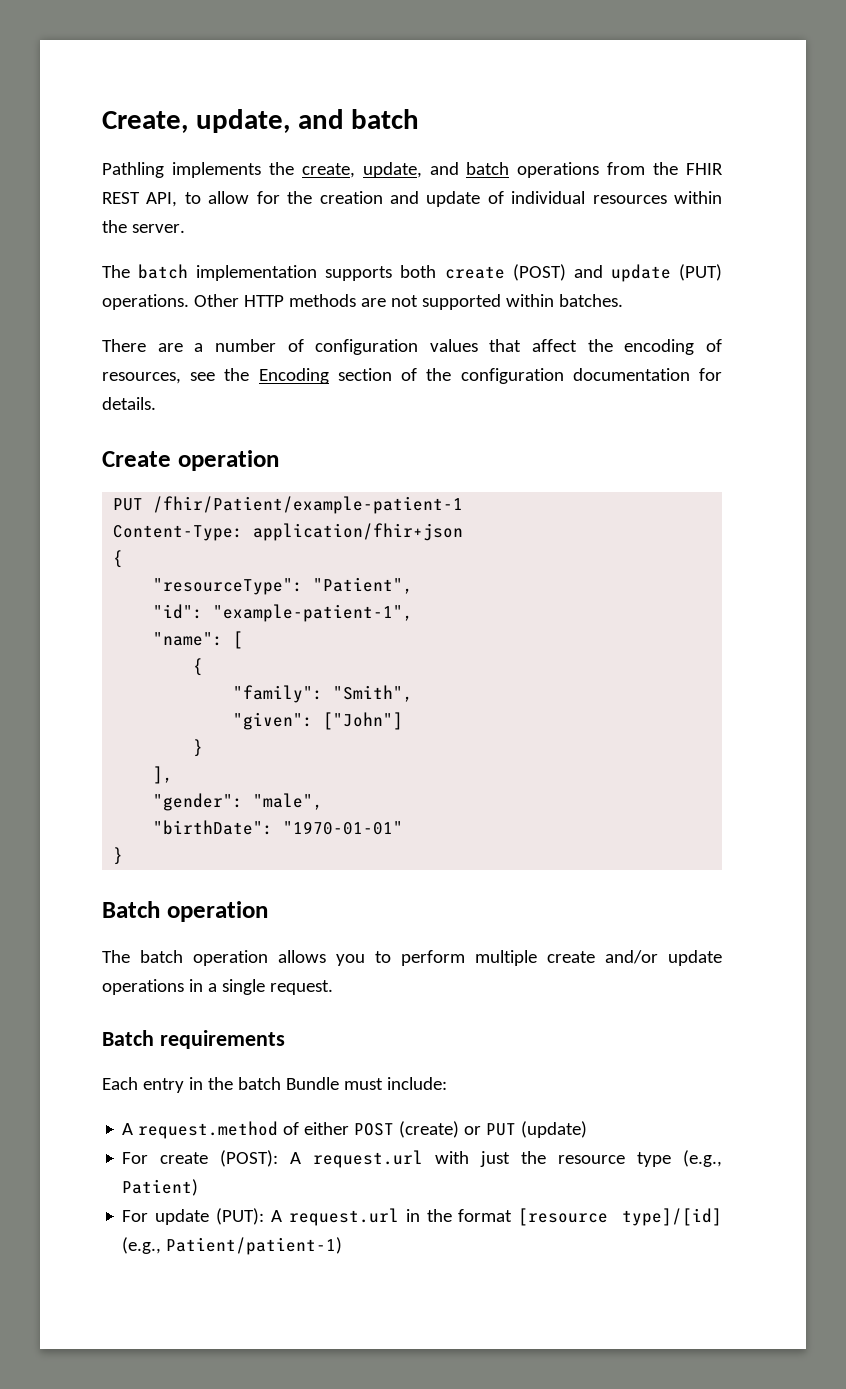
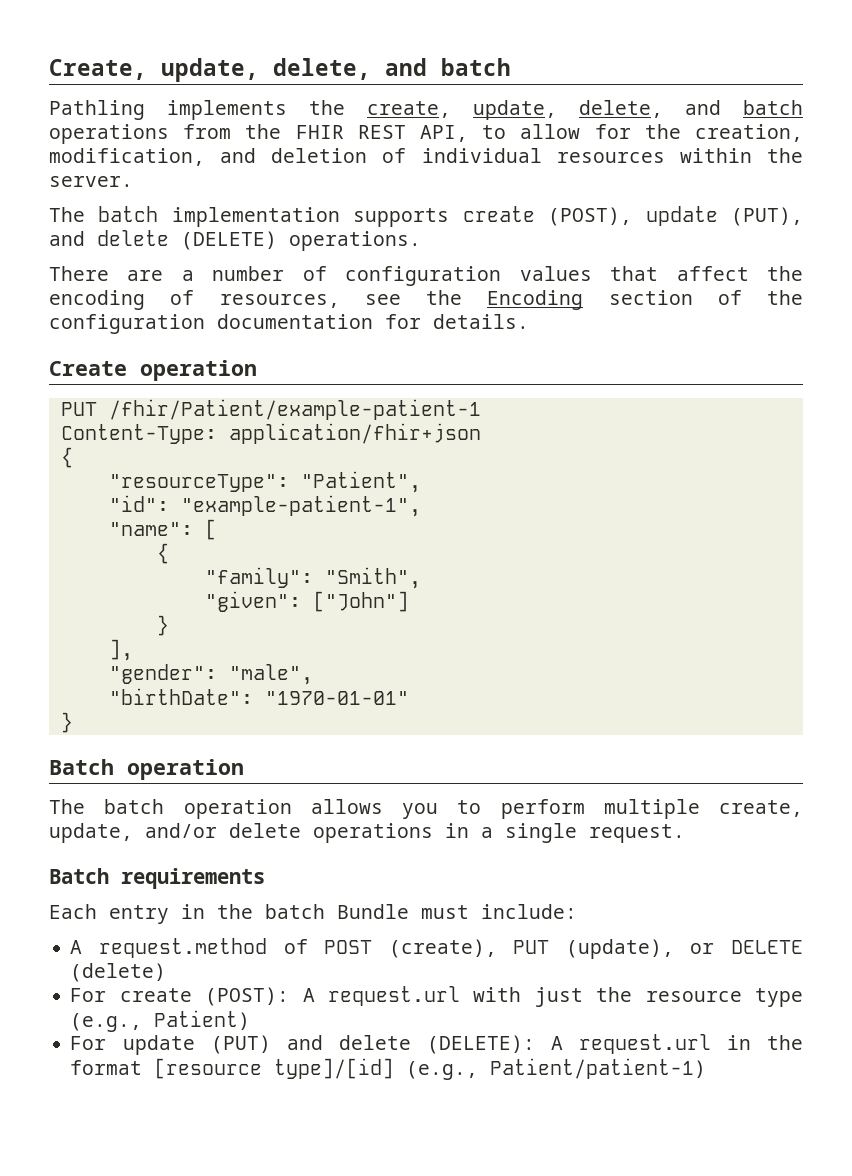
- Create, update, and batch
+ Create, update, delete, and batch
- Pathling implements the create, update, and batch operations from the FHIR REST API, to allow for the creation and update of individual resources within the server.
+ Pathling implements the create, update, delete, and batch operations from the FHIR REST API, to allow for the creation, modification, and deletion of individual resources within the server.
- The batch implementation supports both create (POST) and update (PUT) operations. Other HTTP methods are not supported within batches.
+ The batch implementation supports create (POST), update (PUT), and delete (DELETE) operations.
- The batch operation allows you to perform multiple create and/or update operations in a single request.
+ The batch operation allows you to perform multiple create, update, and/or delete operations in a single request.
- A request.method of either POST (create) or PUT (update)
+ A request.method of POST (create), PUT (update), or DELETE (delete)
- For update (PUT): A request.url in the format [resource type]/[id] (e.g., Patient/patient-1)
+ For update (PUT) and delete (DELETE): A request.url in the format [resource type]/[id] (e.g., Patient/patient-1)

